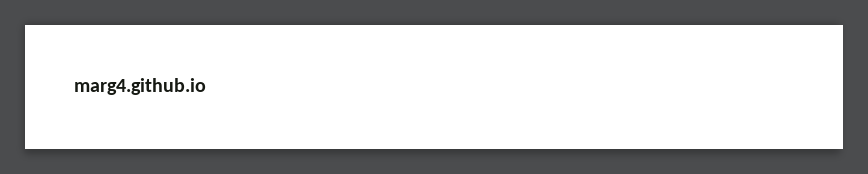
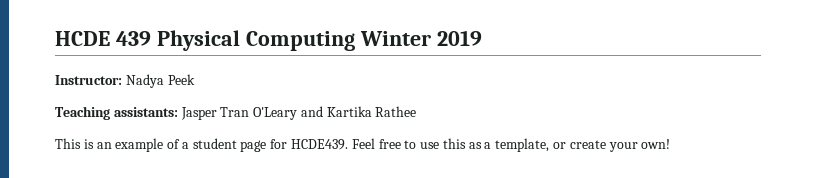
- marg4.github.io
+ HCDE 439 Physical Computing Winter 2019
+ Instructor: Nadya Peek
+ Teaching assistants: Jasper Tran O'Leary and Kartika Rathee
+ This is an example of a student page for HCDE439. Feel free to use this as a template, or create your own!

